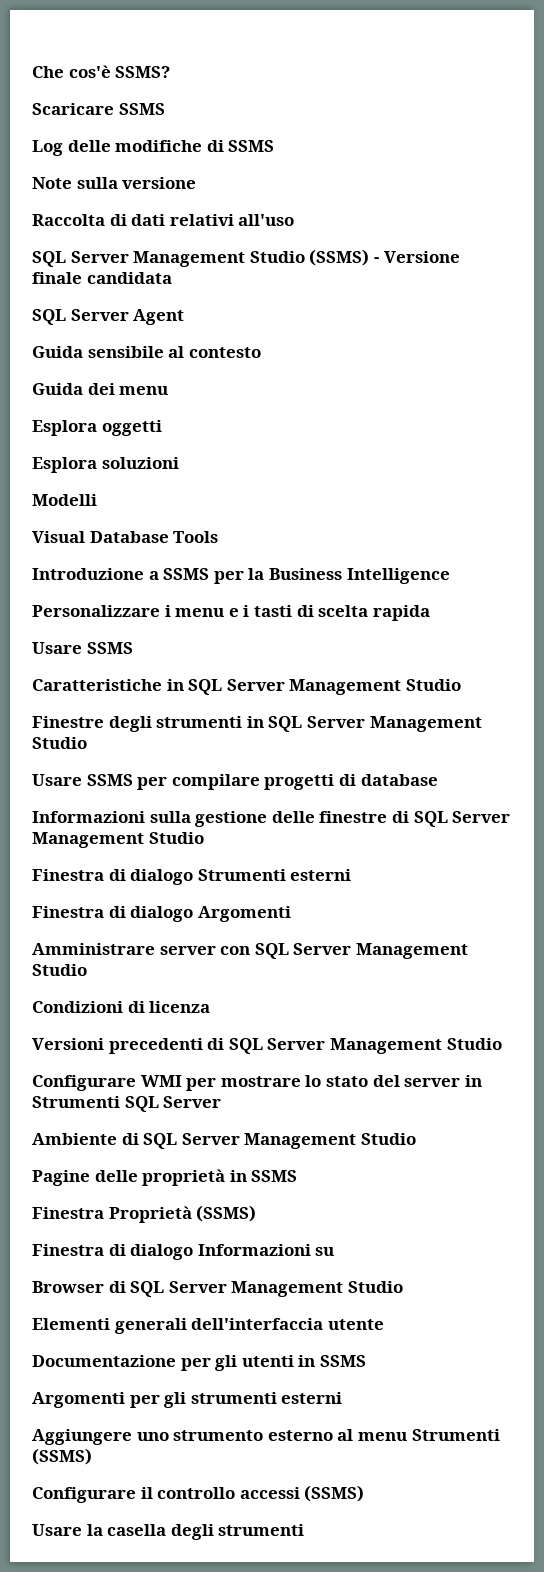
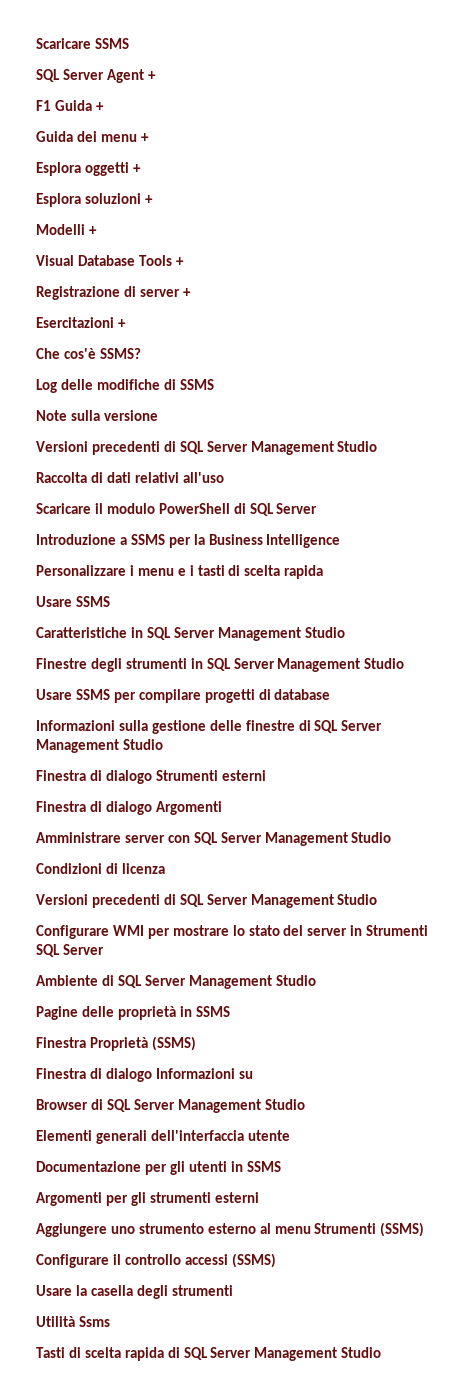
+ Scaricare SSMS
+ SQL Server Agent +
+ F1 Guida +
+ Guida dei menu +
+ Esplora oggetti +
+ Esplora soluzioni +
+ Modelli +
+ Visual Database Tools +
+ Registrazione di server +
+ Esercitazioni +
- Scaricare SSMS
  Note sulla versione
+ Versioni precedenti di SQL Server Management Studio
- SQL Server Management Studio (SSMS) - Versione finale candidata
- SQL Server Agent
- Guida sensibile al contesto
- Guida dei menu
- Esplora oggetti
- Esplora soluzioni
- Modelli
- Visual Database Tools
+ Scaricare il modulo PowerShell di SQL Server
+ Utilità Ssms
+ Tasti di scelta rapida di SQL Server Management Studio

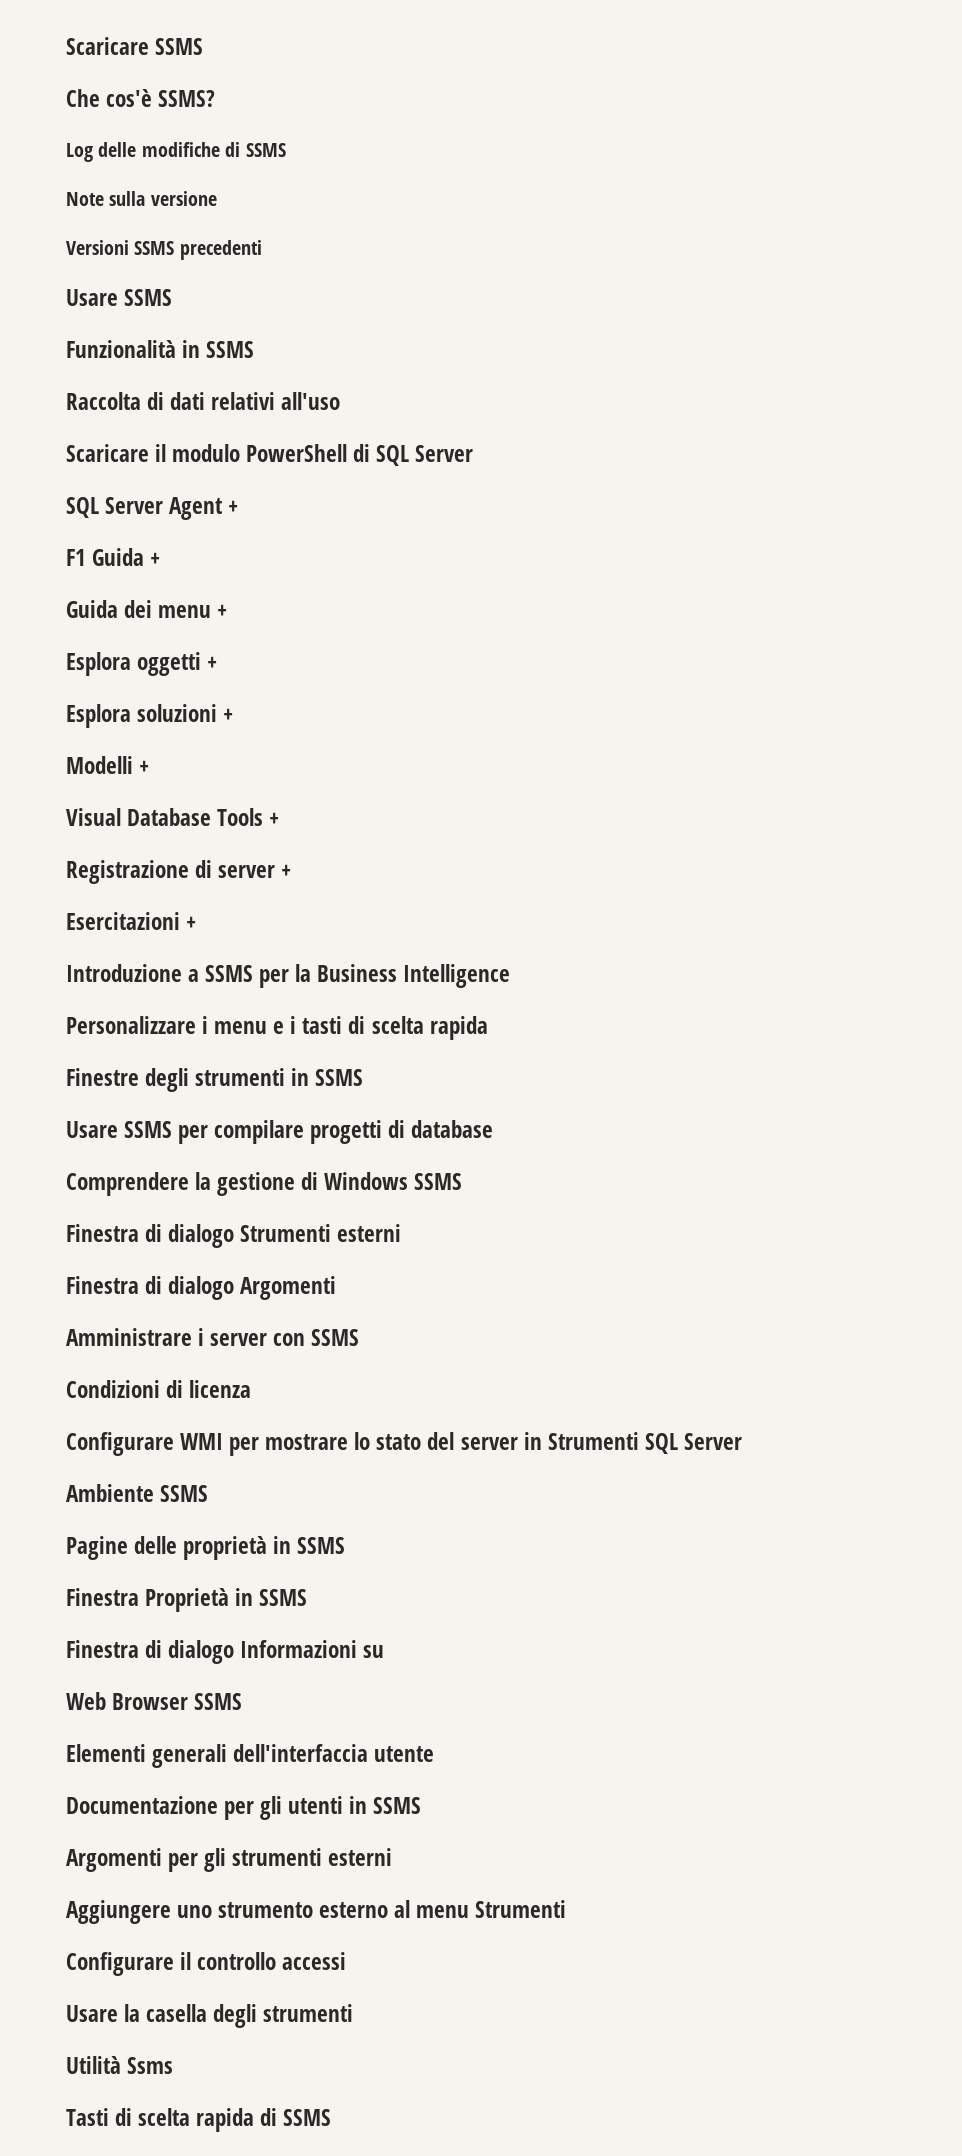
+ Che cos'è SSMS?
+ Log delle modifiche di SSMS
+ Note sulla versione
+ Versioni SSMS precedenti
+ Usare SSMS
+ Funzionalità in SSMS
+ Raccolta di dati relativi all'uso
+ Scaricare il modulo PowerShell di SQL Server
- Che cos'è SSMS?
- Log delle modifiche di SSMS
- Note sulla versione
- Versioni precedenti di SQL Server Management Studio
- Raccolta di dati relativi all'uso
- Scaricare il modulo PowerShell di SQL Server
  Personalizzare i menu e i tasti di scelta rapida
- Usare SSMS
- Caratteristiche in SQL Server Management Studio
- Finestre degli strumenti in SQL Server Management Studio
+ Finestre degli strumenti in SSMS
- Informazioni sulla gestione delle finestre di SQL Server Management Studio
+ Comprendere la gestione di Windows SSMS
- Amministrare server con SQL Server Management Studio
+ Amministrare i server con SSMS
  Condizioni di licenza
- Versioni precedenti di SQL Server Management Studio
- Ambiente di SQL Server Management Studio
+ Ambiente SSMS
- Finestra Proprietà (SSMS)
+ Finestra Proprietà in SSMS
- Browser di SQL Server Management Studio
+ Web Browser SSMS
- Aggiungere uno strumento esterno al menu Strumenti (SSMS)
+ Aggiungere uno strumento esterno al menu Strumenti
- Configurare il controllo accessi (SSMS)
+ Configurare il controllo accessi
- Tasti di scelta rapida di SQL Server Management Studio
+ Tasti di scelta rapida di SSMS

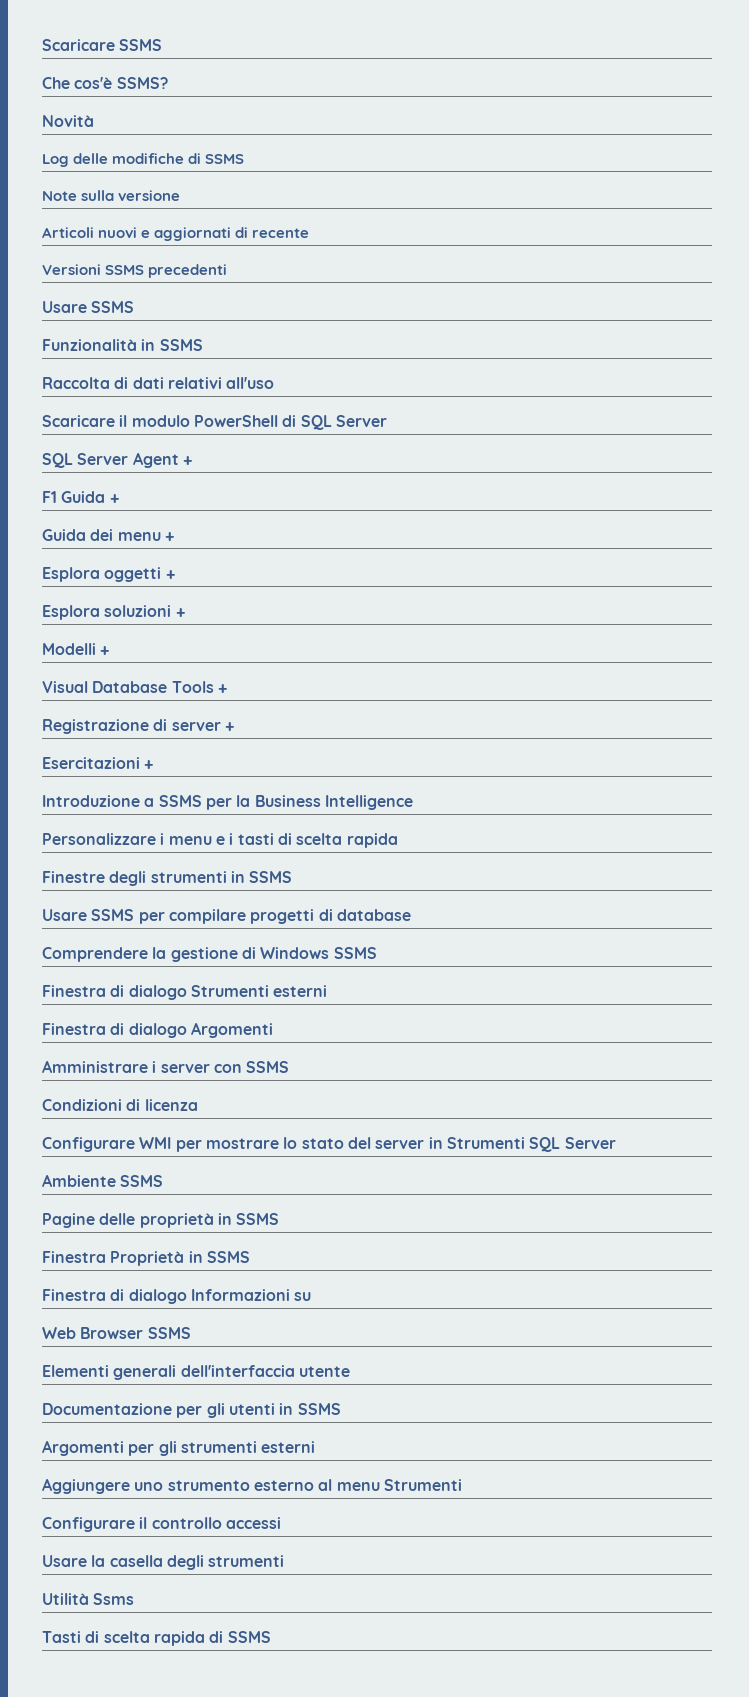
+ Novità
+ Articoli nuovi e aggiornati di recente

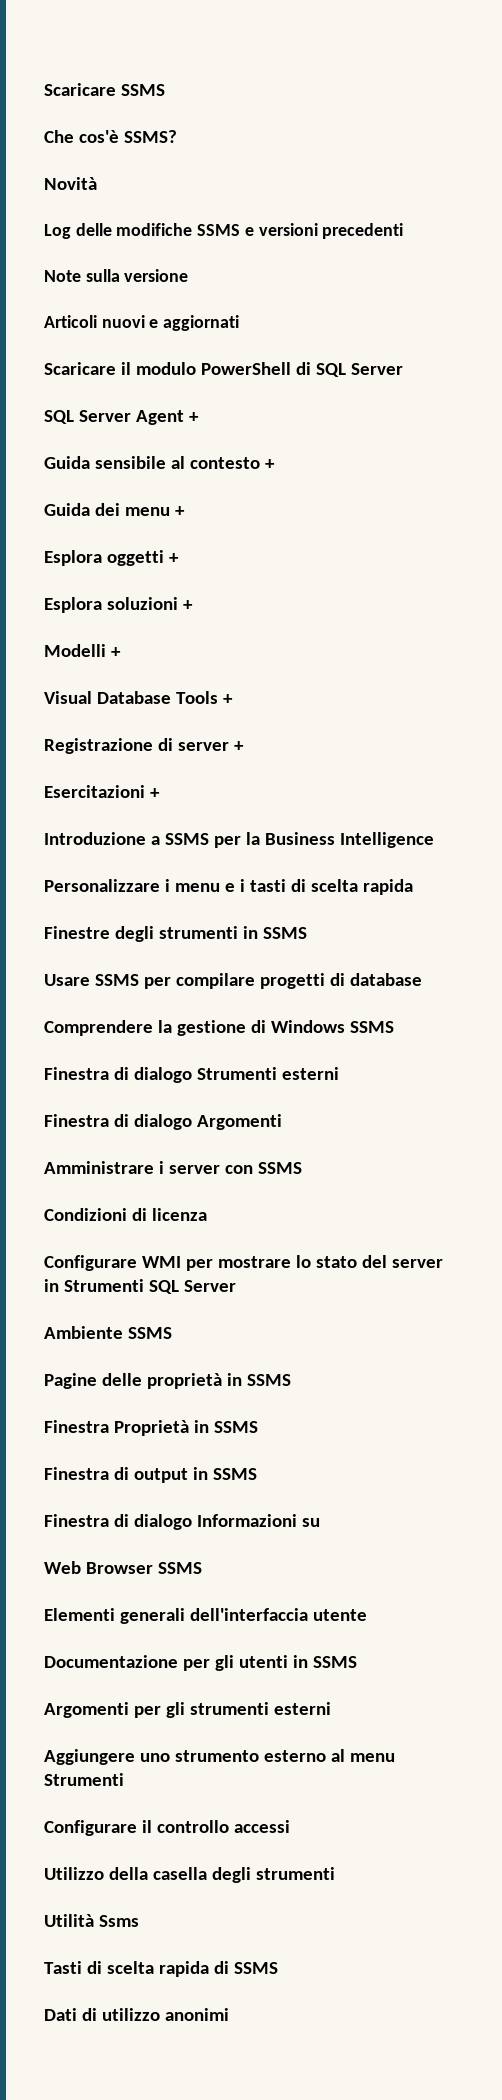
- Log delle modifiche di SSMS
+ Log delle modifiche SSMS e versioni precedenti
- Articoli nuovi e aggiornati di recente
- Versioni SSMS precedenti
- Usare SSMS
- Funzionalità in SSMS
- Raccolta di dati relativi all'uso
+ Articoli nuovi e aggiornati
- F1 Guida +
+ Guida sensibile al contesto +
+ Finestra di output in SSMS
- Usare la casella degli strumenti
+ Utilizzo della casella degli strumenti
+ Dati di utilizzo anonimi

